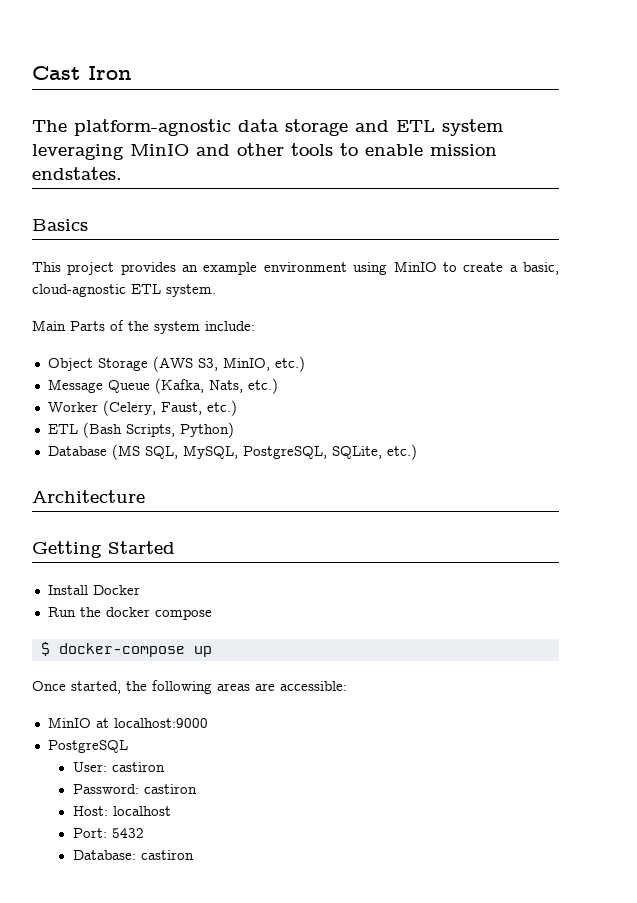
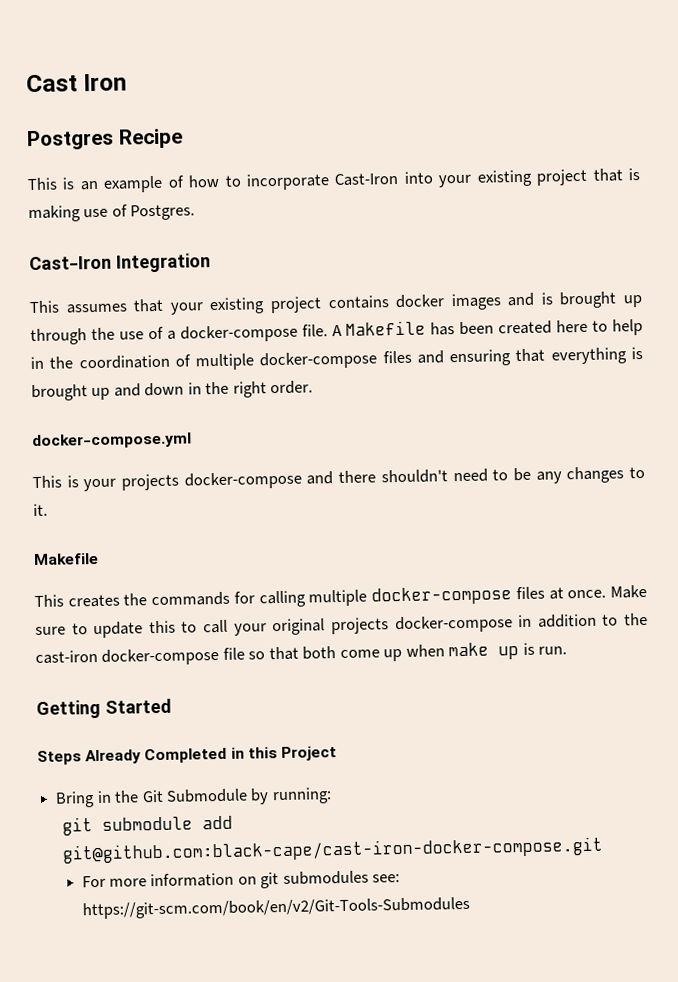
- The platform-agnostic data storage and ETL system leveraging MinIO and other tools to enable mission endstates.
- Basics
- This project provides an example environment using MinIO to create a basic, cloud-agnostic ETL system.
- Main Parts of the system include:
- Object Storage (AWS S3, MinIO, etc.)
- Message Queue (Kafka, Nats, etc.)
- Worker (Celery, Faust, etc.)
- ETL (Bash Scripts, Python)
- Database (MS SQL, MySQL, PostgreSQL, SQLite, etc.)
- Architecture
+ Postgres Recipe
+ This is an example of how to incorporate Cast-Iron into your existing project that is making use of Postgres.
+ Cast-Iron Integration
+ This assumes that your existing project contains docker images and is brought up through the use of a docker-compose file. A Makefile has been created here to help in the coordination of multiple docker-compose files and ensuring that everything is brought up and down in the right order.
+ docker-compose.yml
+ This is your projects docker-compose and there shouldn't need to be any changes to it.
+ Makefile
+ This creates the commands for calling multiple docker-compose files at once. Make sure to update this to call your original projects docker-compose in addition to the cast-iron docker-compose file so that both come up when make up is run.
  Getting Started
- Install Docker
- Run the docker compose
- $ docker-compose up
- Once started, the following areas are accessible:
- MinIO at localhost:9000
- PostgreSQL
- User: castiron
- Password: castiron
- Host: localhost
- Port: 5432
- Database: castiron
+ Steps Already Completed in this Project
+ Bring in the Git Submodule by running:
+ git submodule add git@github.com:black-cape/cast-iron-docker-compose.git
+ For more information on git submodules see: https://git-scm.com/book/en/v2/Git-Tools-Submodules

